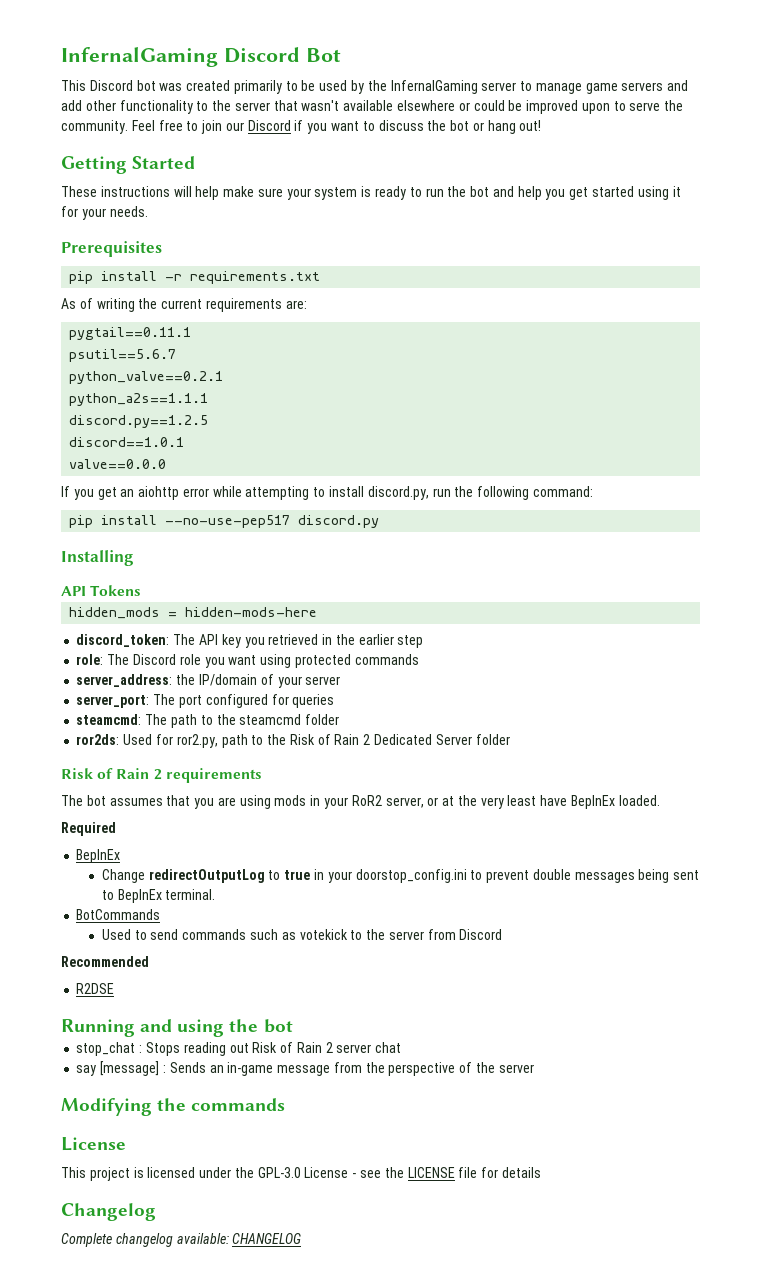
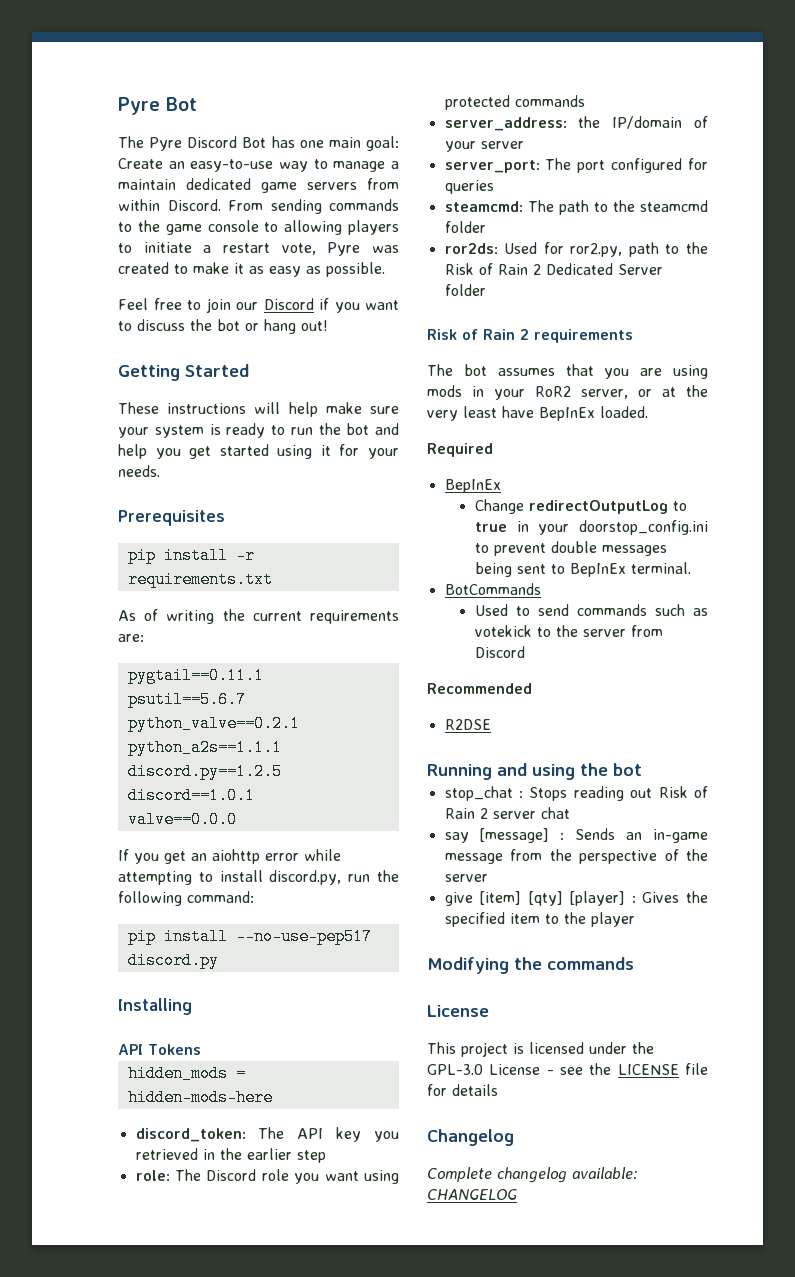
- InfernalGaming Discord Bot
- This Discord bot was created primarily to be used by the InfernalGaming server to manage game servers and add other functionality to the server that wasn't available elsewhere or could be improved upon to serve the community. Feel free to join our Discord if you want to discuss the bot or hang out!
+ Pyre Bot
+ The Pyre Discord Bot has one main goal: Create an easy-to-use way to manage a maintain dedicated game servers from within Discord. From sending commands to the game console to allowing players to initiate a restart vote, Pyre was created to make it as easy as possible.
+ Feel free to join our Discord if you want to discuss the bot or hang out!
+ give [item] [qty] [player] : Gives the specified item to the player

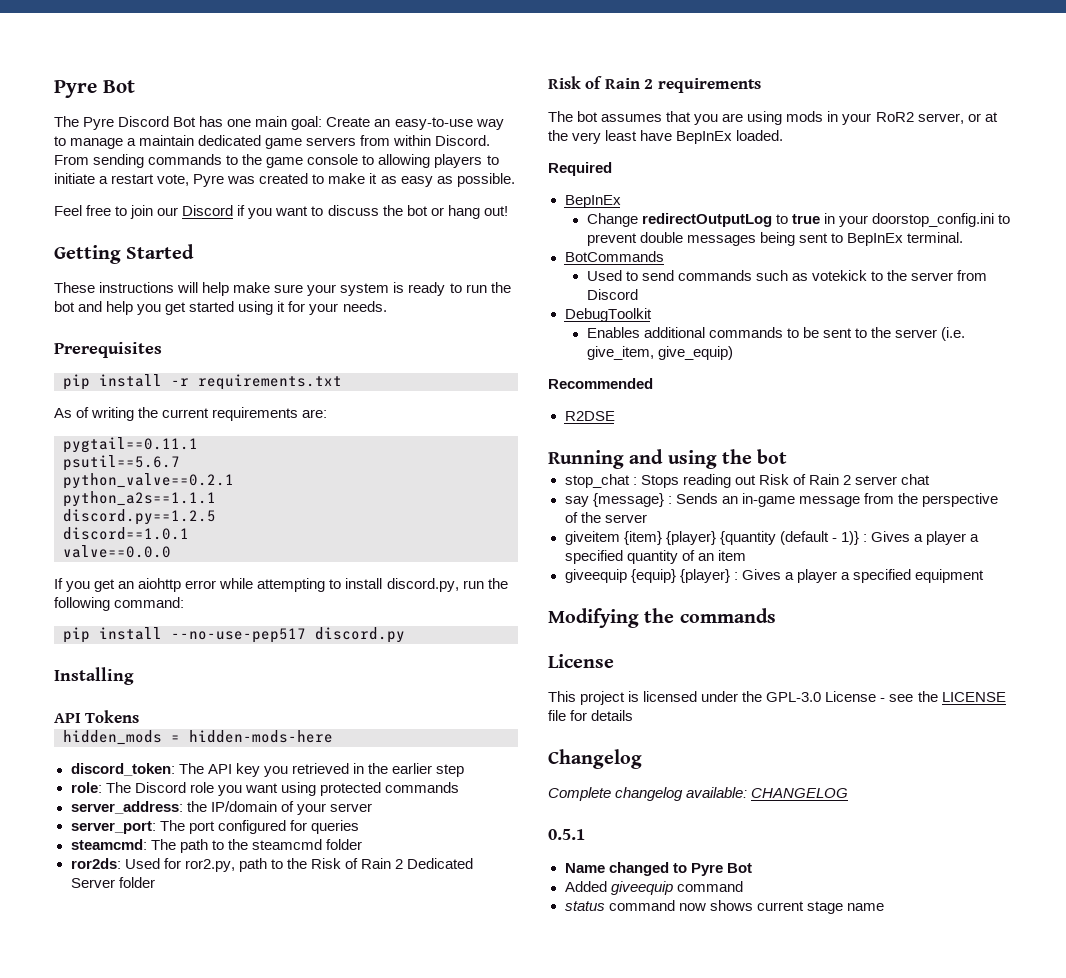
+ DebugToolkit
+ Enables additional commands to be sent to the server (i.e. give_item, give_equip)
- say [message] : Sends an in-game message from the perspective of the server
+ say {message} : Sends an in-game message from the perspective of the server
- give [item] [qty] [player] : Gives the specified item to the player
+ giveitem {item} {player} {quantity (default - 1)} : Gives a player a specified quantity of an item
+ giveequip {equip} {player} : Gives a player a specified equipment
+ 0.5.1
+ Name changed to Pyre Bot
+ Added giveequip command
+ status command now shows current stage name

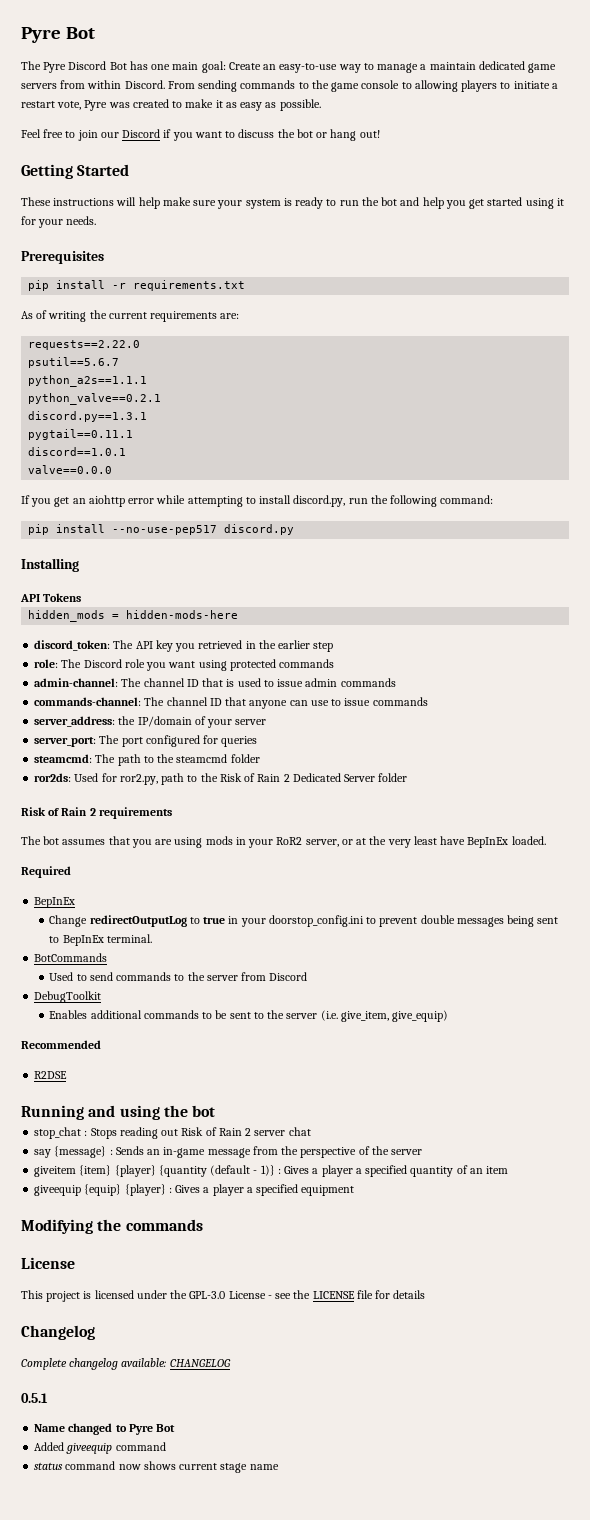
- pygtail==0.11.1
+ requests==2.22.0
+ python_a2s==1.1.1
- python_a2s==1.1.1
- discord.py==1.2.5
+ discord.py==1.3.1
+ pygtail==0.11.1
+ admin-channel: The channel ID that is used to issue admin commands
+ commands-channel: The channel ID that anyone can use to issue commands
- Used to send commands such as votekick to the server from Discord
+ Used to send commands to the server from Discord

